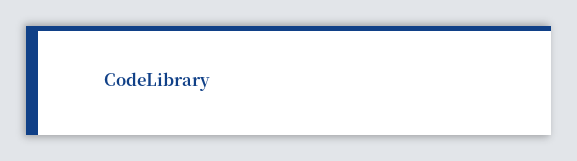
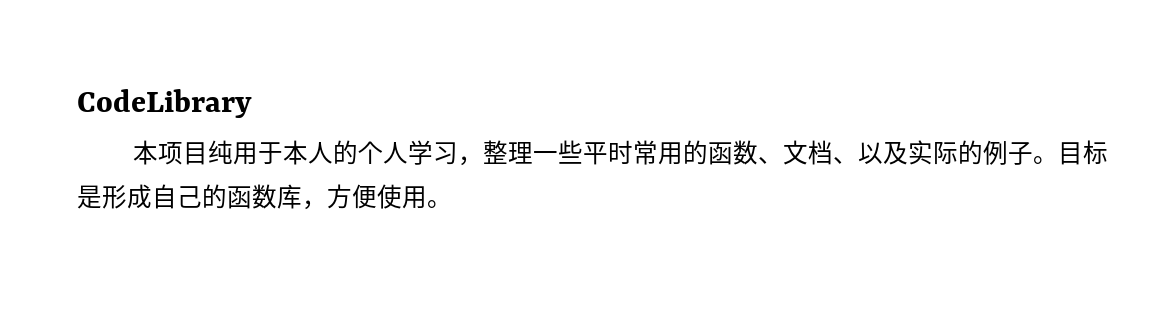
+ 本项目纯用于本人的个人学习，整理一些平时常用的函数、文档、以及实际的例子。目标是形成自己的函数库，方便使用。

